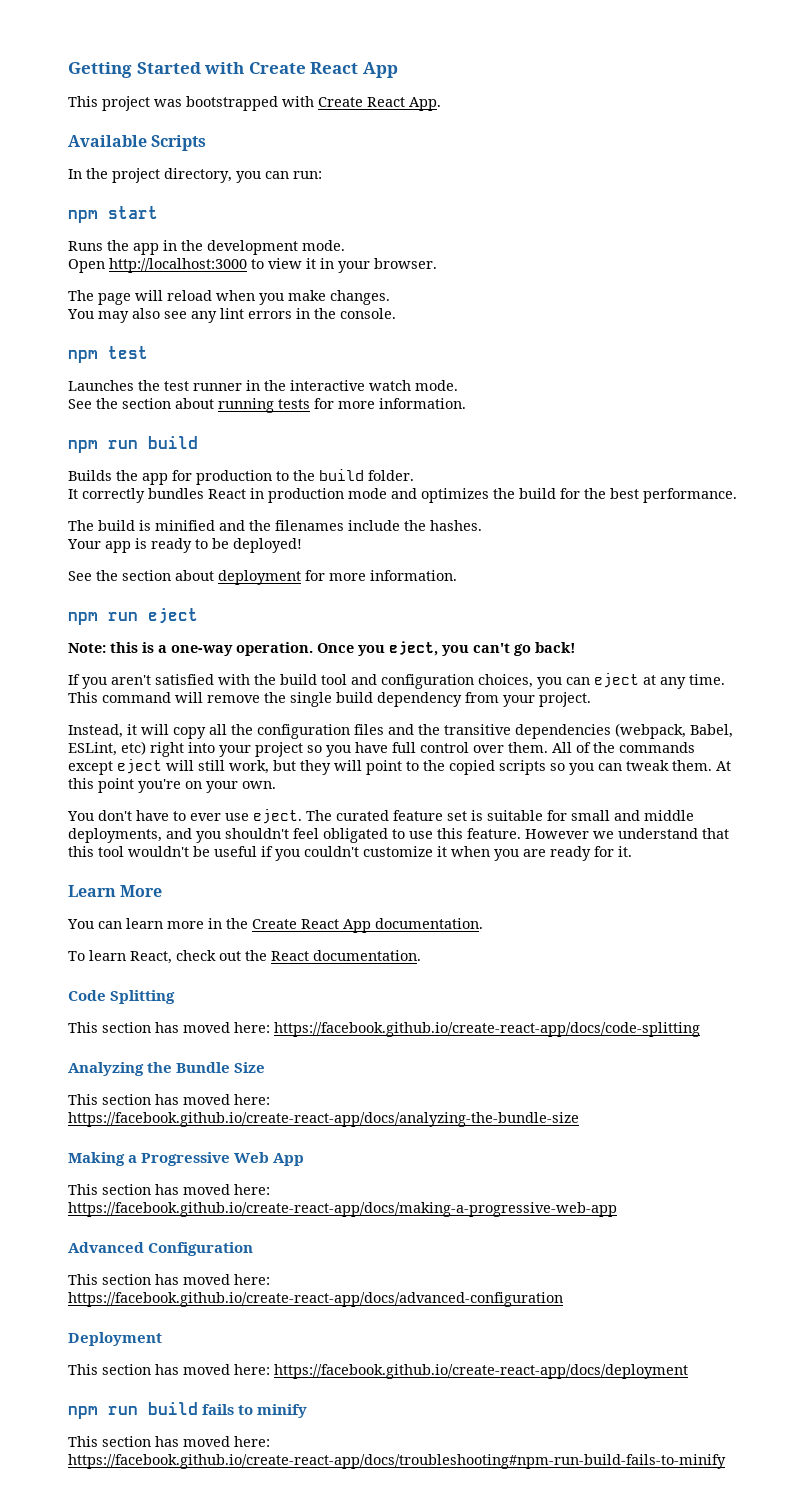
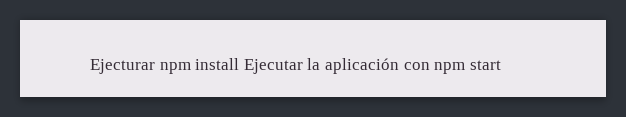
- Getting Started with Create React App
- This project was bootstrapped with Create React App.
- Available Scripts
- In the project directory, you can run:
- npm start
- Runs the app in the development mode.
- Open http://localhost:3000 to view it in your browser.
- The page will reload when you make changes.
- You may also see any lint errors in the console.
- npm test
- Launches the test runner in the interactive watch mode.
- See the section about running tests for more information.
- npm run build
- Builds the app for production to the build folder.
- It correctly bundles React in production mode and optimizes the build for the best performance.
- The build is minified and the filenames include the hashes.
- Your app is ready to be deployed!
- See the section about deployment for more information.
- npm run eject
- Note: this is a one-way operation. Once you eject, you can't go back!
- If you aren't satisfied with the build tool and configuration choices, you can eject at any time. This command will remove the single build dependency from your project.
- Instead, it will copy all the configuration files and the transitive dependencies (webpack, Babel, ESLint, etc) right into your project so you have full control over them. All of the commands except eject will still work, but they will point to the copied scripts so you can tweak them. At this point you're on your own.
- You don't have to ever use eject. The curated feature set is suitable for small and middle deployments, and you shouldn't feel obligated to use this feature. However we understand that this tool wouldn't be useful if you couldn't customize it when you are ready for it.
- Learn More
- You can learn more in the Create React App documentation.
- To learn React, check out the React documentation.
- Code Splitting
- This section has moved here: https://facebook.github.io/create-react-app/docs/code-splitting
- Analyzing the Bundle Size
- This section has moved here: https://facebook.github.io/create-react-app/docs/analyzing-the-bundle-size
- Making a Progressive Web App
- This section has moved here: https://facebook.github.io/create-react-app/docs/making-a-progressive-web-app
- Advanced Configuration
- This section has moved here: https://facebook.github.io/create-react-app/docs/advanced-configuration
- Deployment
- This section has moved here: https://facebook.github.io/create-react-app/docs/deployment
- npm run build fails to minify
- This section has moved here: https://facebook.github.io/create-react-app/docs/troubleshooting#npm-run-build-fails-to-minify
+ Ejecturar npm install Ejecutar la aplicación con npm start

